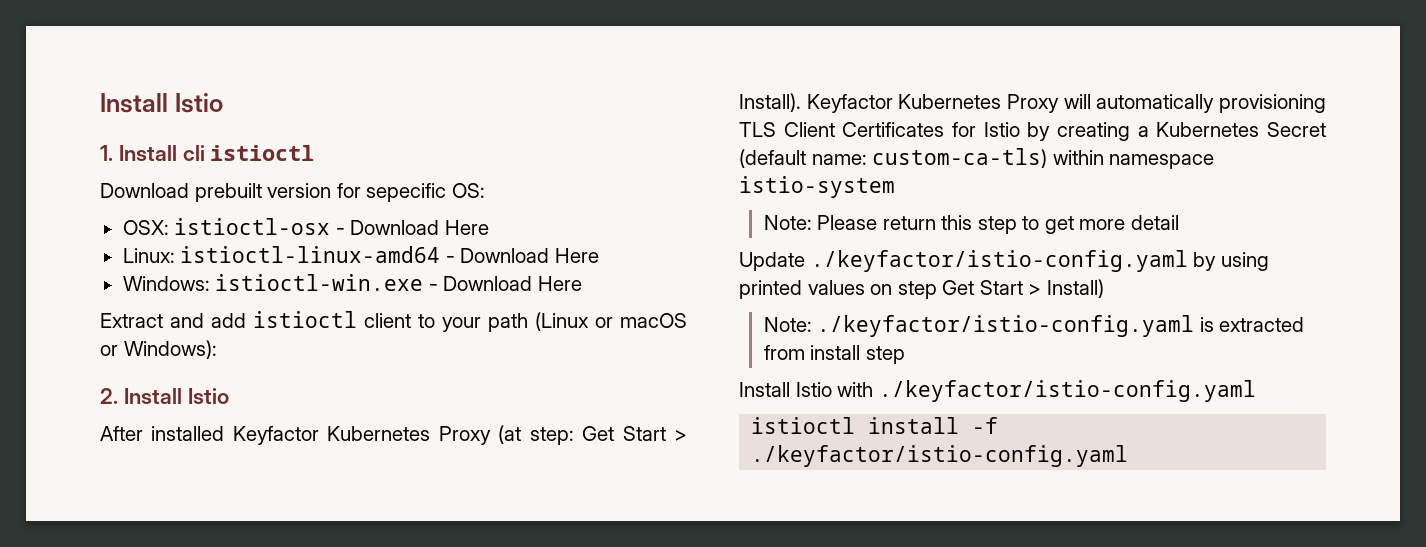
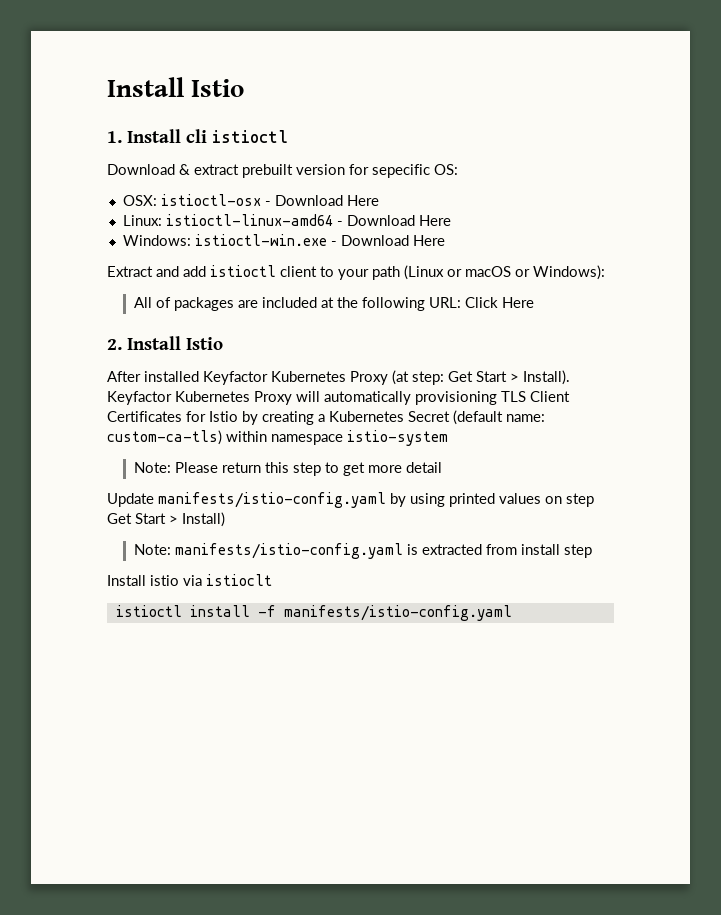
- Download prebuilt version for sepecific OS:
+ Download & extract prebuilt version for sepecific OS:
+ All of packages are included at the following URL: Click Here
- Update ./keyfactor/istio-config.yaml by using printed values on step Get Start > Install)
+ Update manifests/istio-config.yaml by using printed values on step Get Start > Install)
- Note: ./keyfactor/istio-config.yaml is extracted from install step
+ Note: manifests/istio-config.yaml is extracted from install step
- Install Istio with ./keyfactor/istio-config.yaml
+ Install istio via istioclt
- istioctl install -f ./keyfactor/istio-config.yaml
+ istioctl install -f manifests/istio-config.yaml

